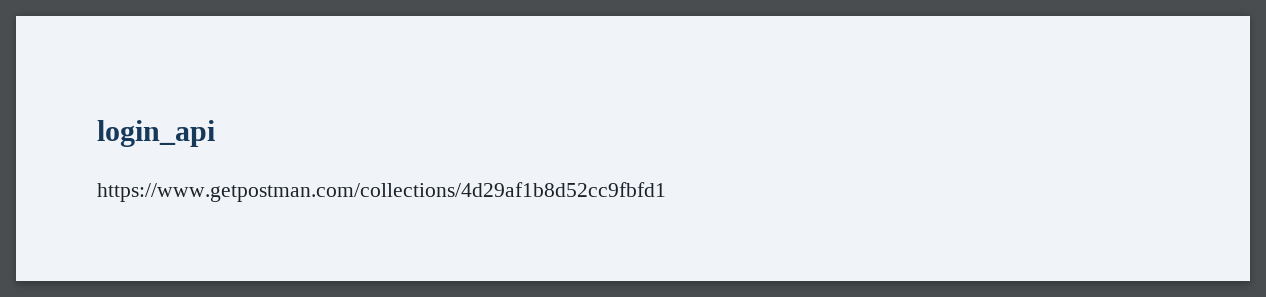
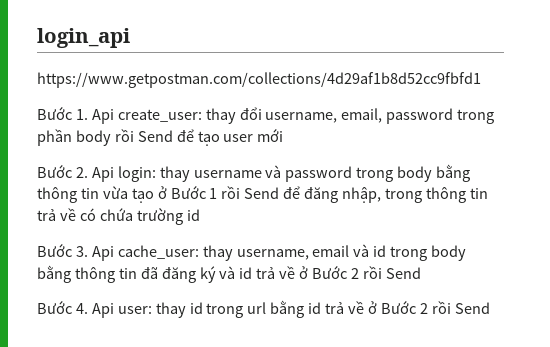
+ Bước 1. Api create_user: thay đổi username, email, password trong phần body rồi Send để tạo user mới
+ Bước 2. Api login: thay username và password trong body bằng thông tin vừa tạo ở Bước 1 rồi Send để đăng nhập, trong thông tin trả về có chứa trường id
+ Bước 3. Api cache_user: thay username, email và id trong body bằng thông tin đã đăng ký và id trả về ở Bước 2 rồi Send
+ Bước 4. Api user: thay id trong url bằng id trả về ở Bước 2 rồi Send

